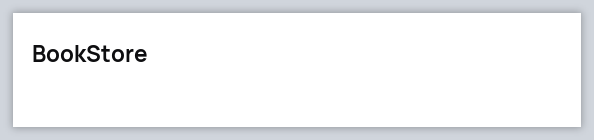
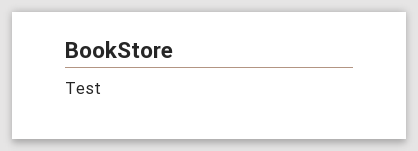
+ Test

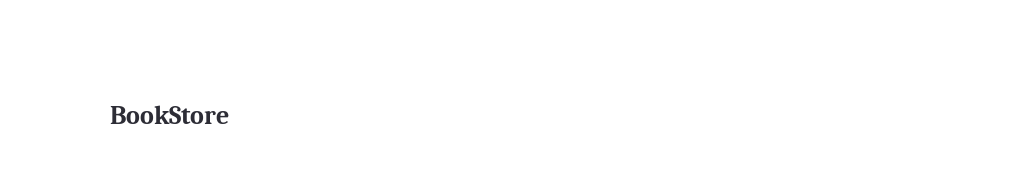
- Test

